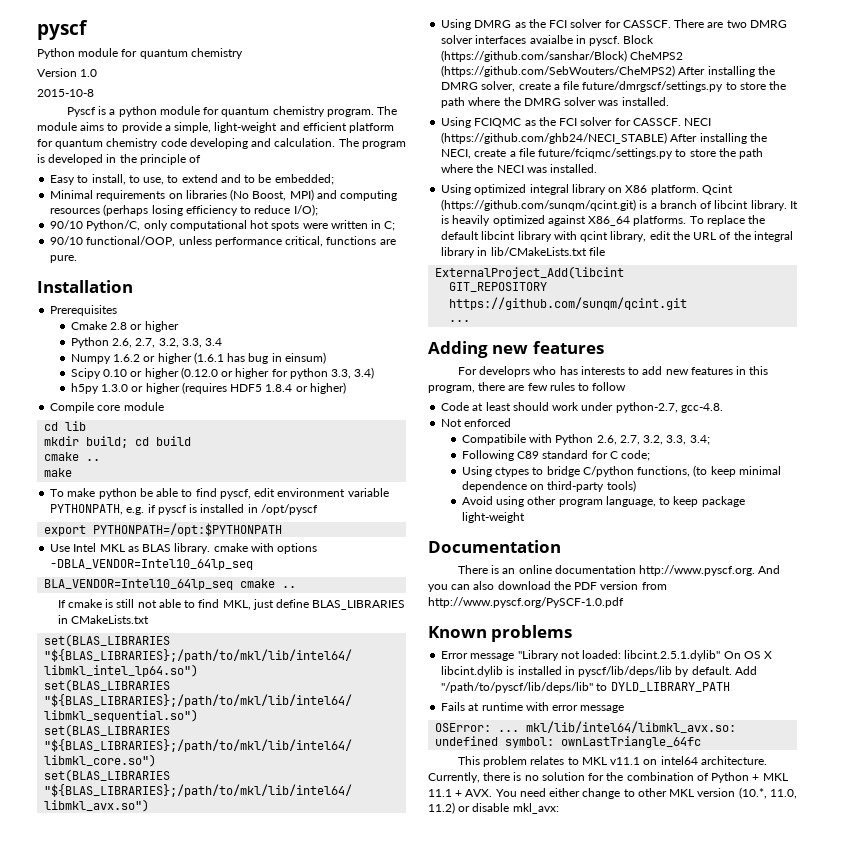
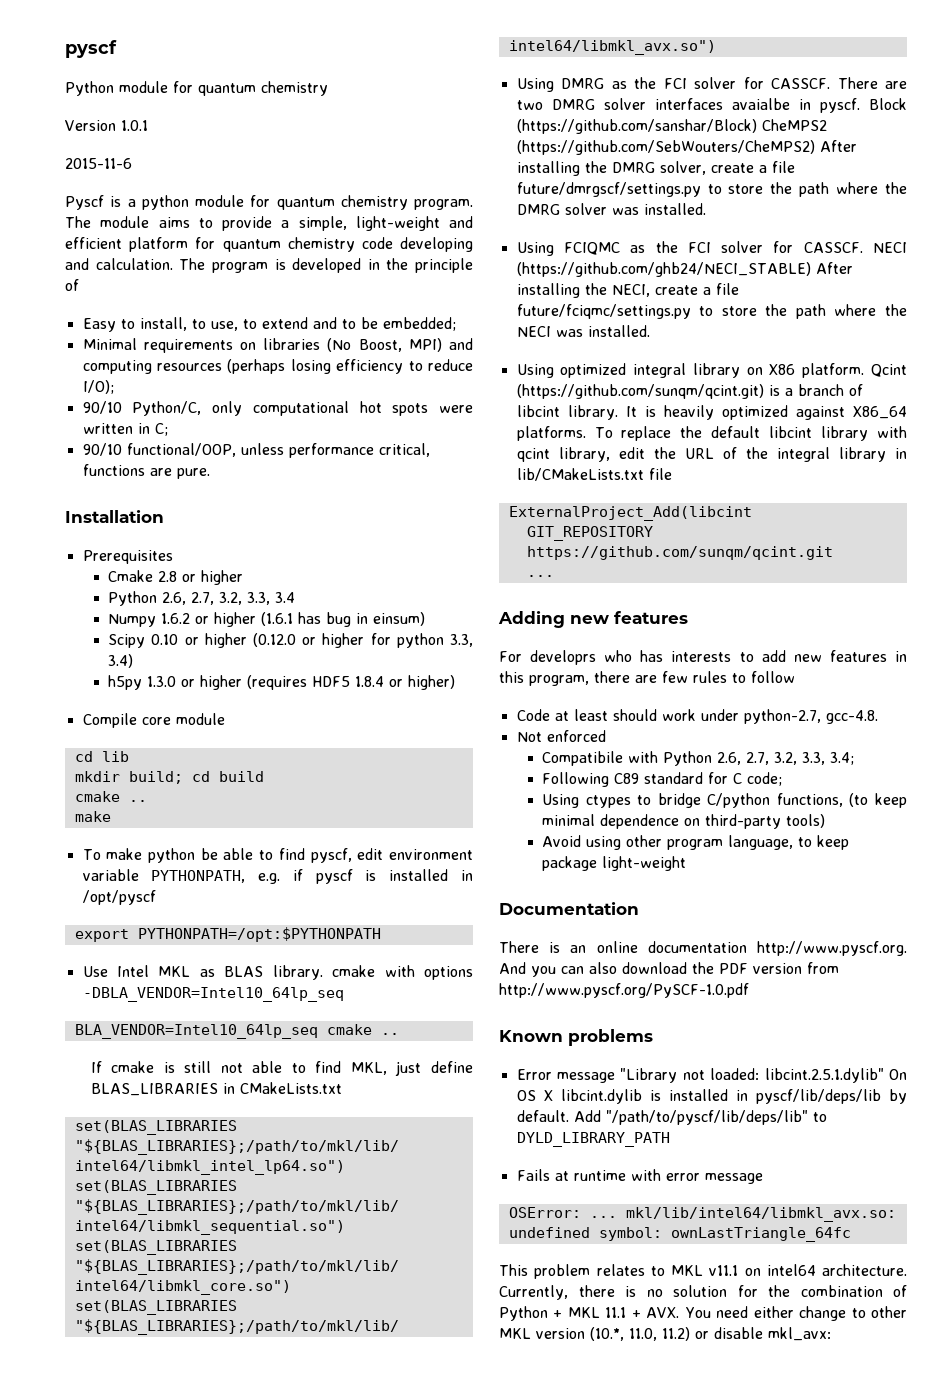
- Version 1.0
- 2015-10-8
+ Version 1.0.1
+ 2015-11-6

